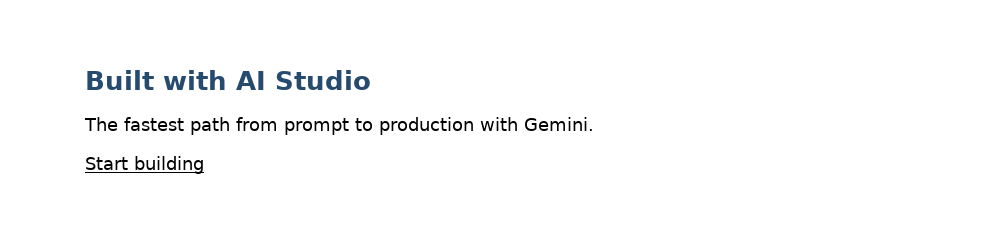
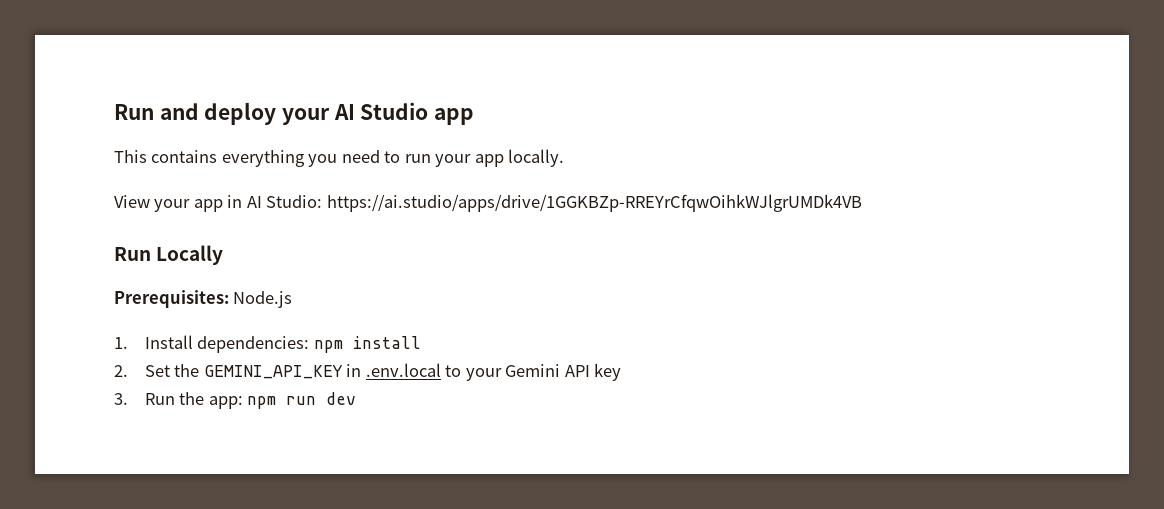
- Built with AI Studio
- The fastest path from prompt to production with Gemini.
- Start building
+ Run and deploy your AI Studio app
+ This contains everything you need to run your app locally.
+ View your app in AI Studio: https://ai.studio/apps/drive/1GGKBZp-RREYrCfqwOihkWJlgrUMDk4VB
+ Run Locally
+ Prerequisites: Node.js
+ 1. Install dependencies: npm install
+ 2. Set the GEMINI_API_KEY in .env.local to your Gemini API key
+ 3. Run the app: npm run dev

